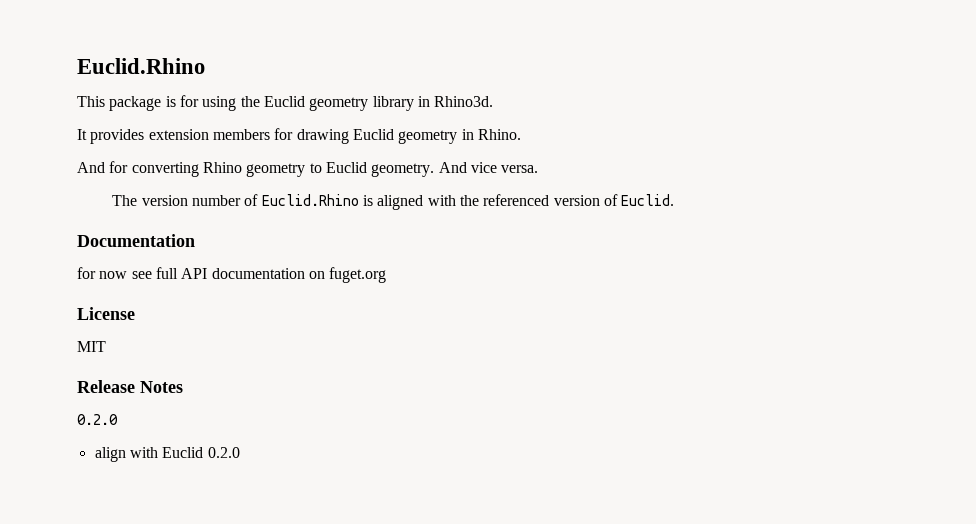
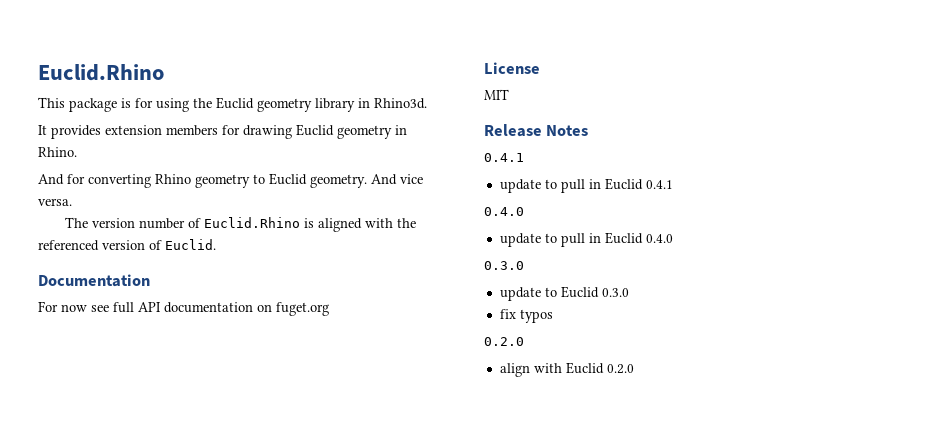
- for now see full API documentation on fuget.org
+ For now see full API documentation on fuget.org
  Release Notes
+ 0.4.1
+ update to pull in Euclid 0.4.1
+ 0.4.0
+ update to pull in Euclid 0.4.0
+ 0.3.0
+ update to Euclid 0.3.0
+ fix typos

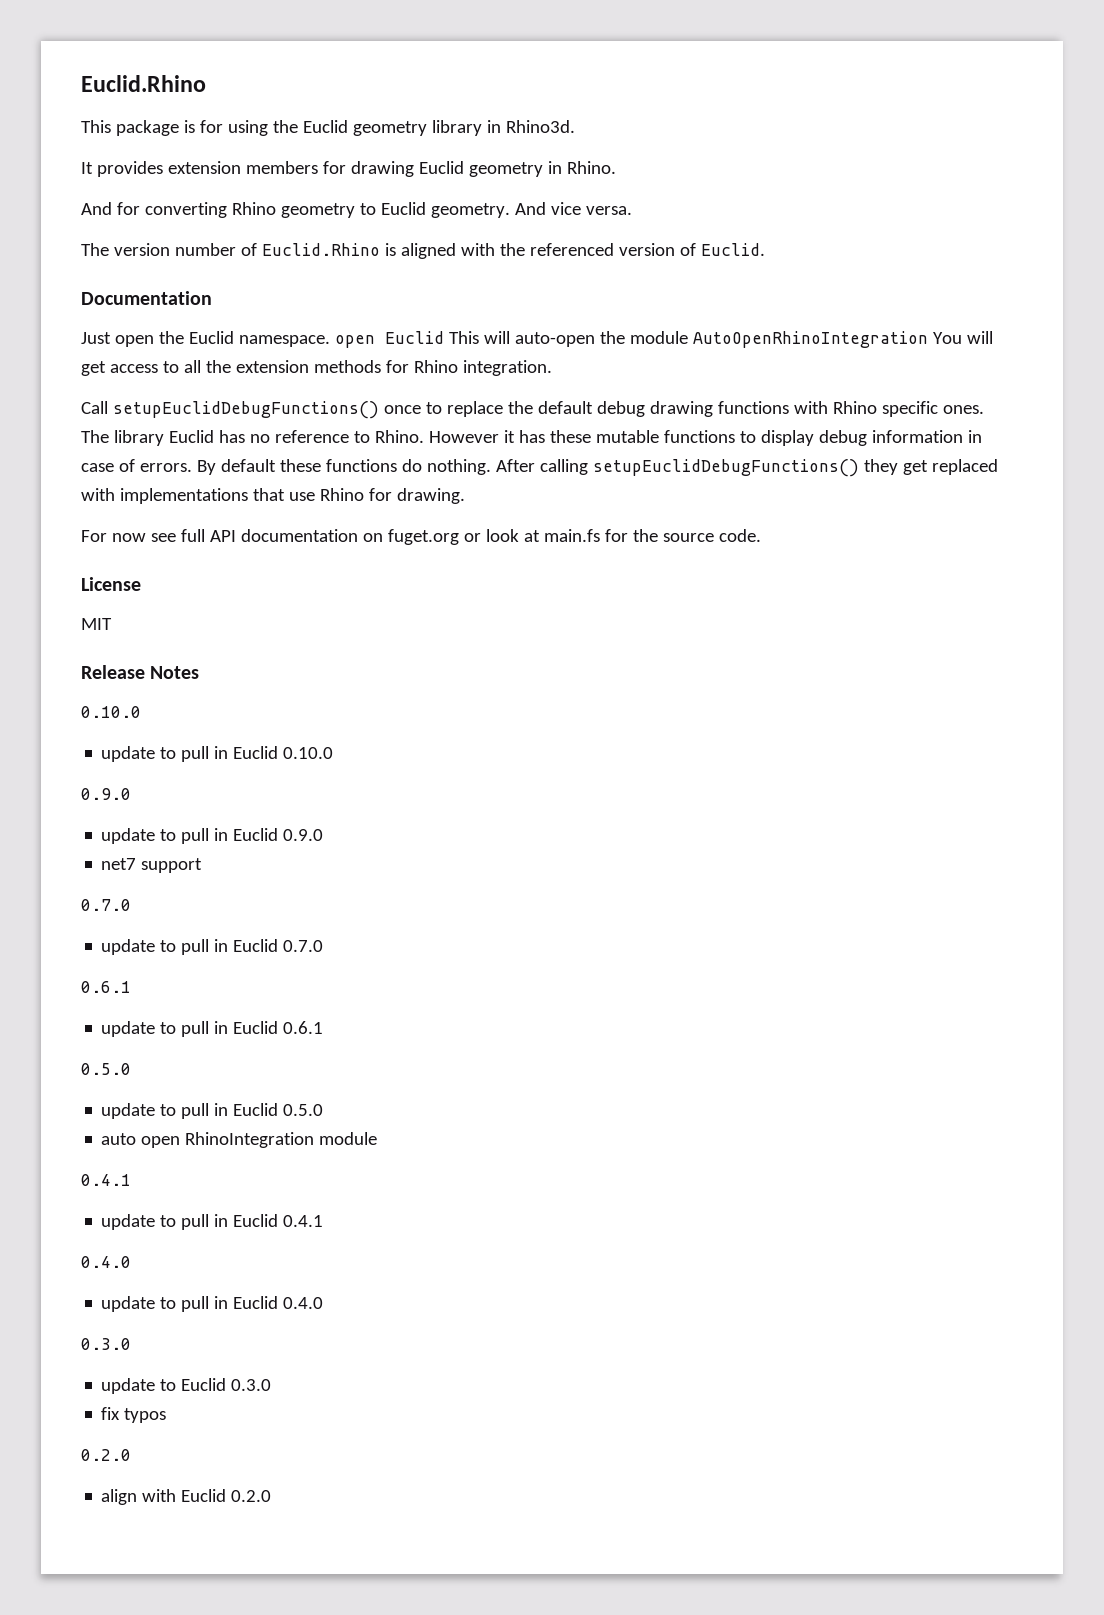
+ Just open the Euclid namespace. open Euclid This will auto-open the module AutoOpenRhinoIntegration You will get access to all the extension methods for Rhino integration.
+ Call setupEuclidDebugFunctions() once to replace the default debug drawing functions with Rhino specific ones. The library Euclid has no reference to Rhino. However it has these mutable functions to display debug information in case of errors. By default these functions do nothing. After calling setupEuclidDebugFunctions() they get replaced with implementations that use Rhino for drawing.
- For now see full API documentation on fuget.org
+ For now see full API documentation on fuget.org or look at main.fs for the source code.
  License
  MIT
  Release Notes
+ 0.10.0
+ update to pull in Euclid 0.10.0
+ 0.9.0
+ update to pull in Euclid 0.9.0
+ net7 support
+ 0.7.0
+ update to pull in Euclid 0.7.0
+ 0.6.1
+ update to pull in Euclid 0.6.1
+ 0.5.0
+ update to pull in Euclid 0.5.0
+ auto open RhinoIntegration module

